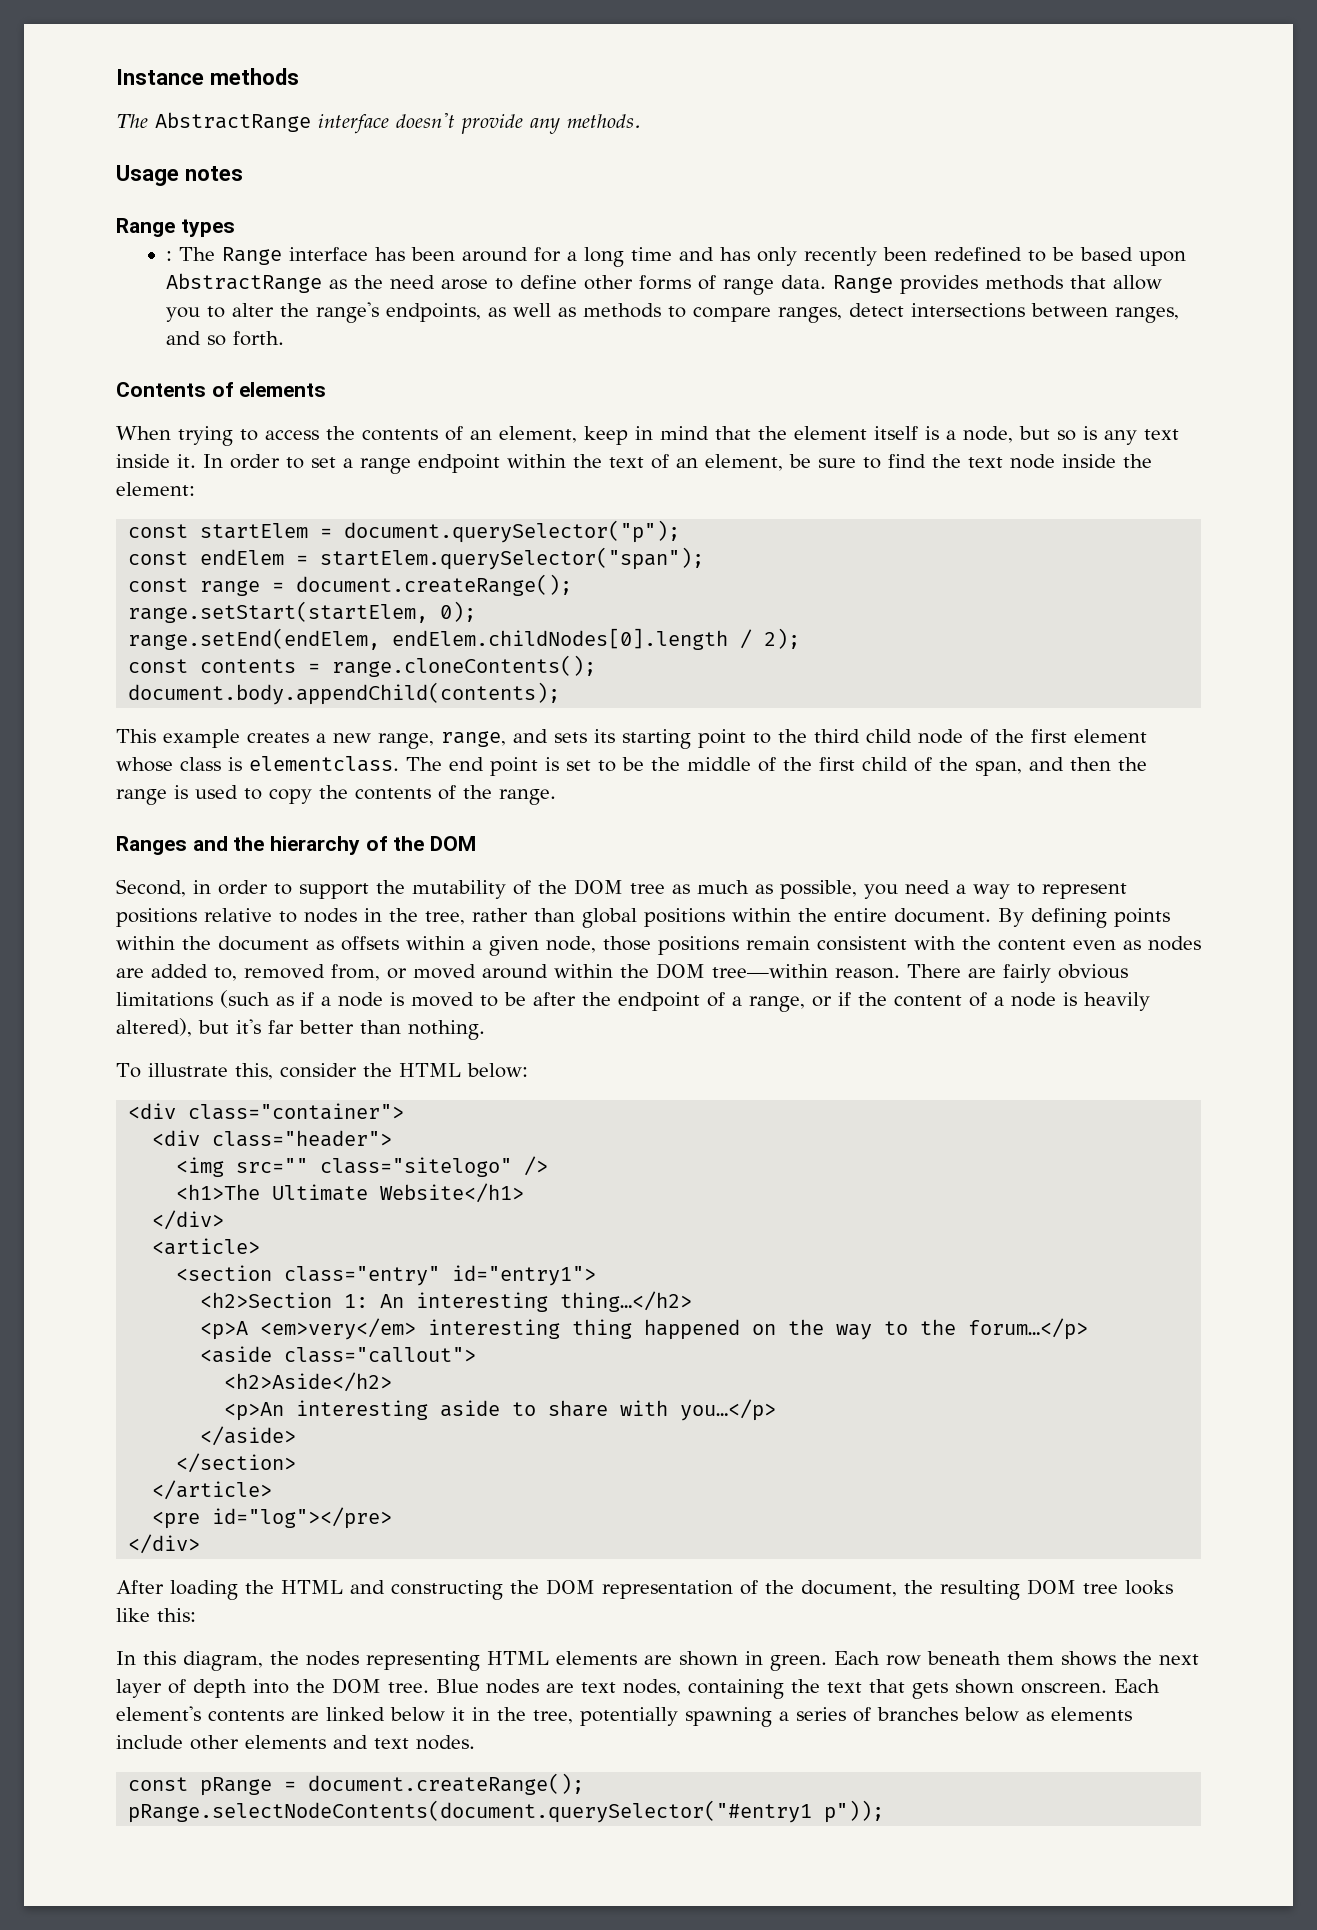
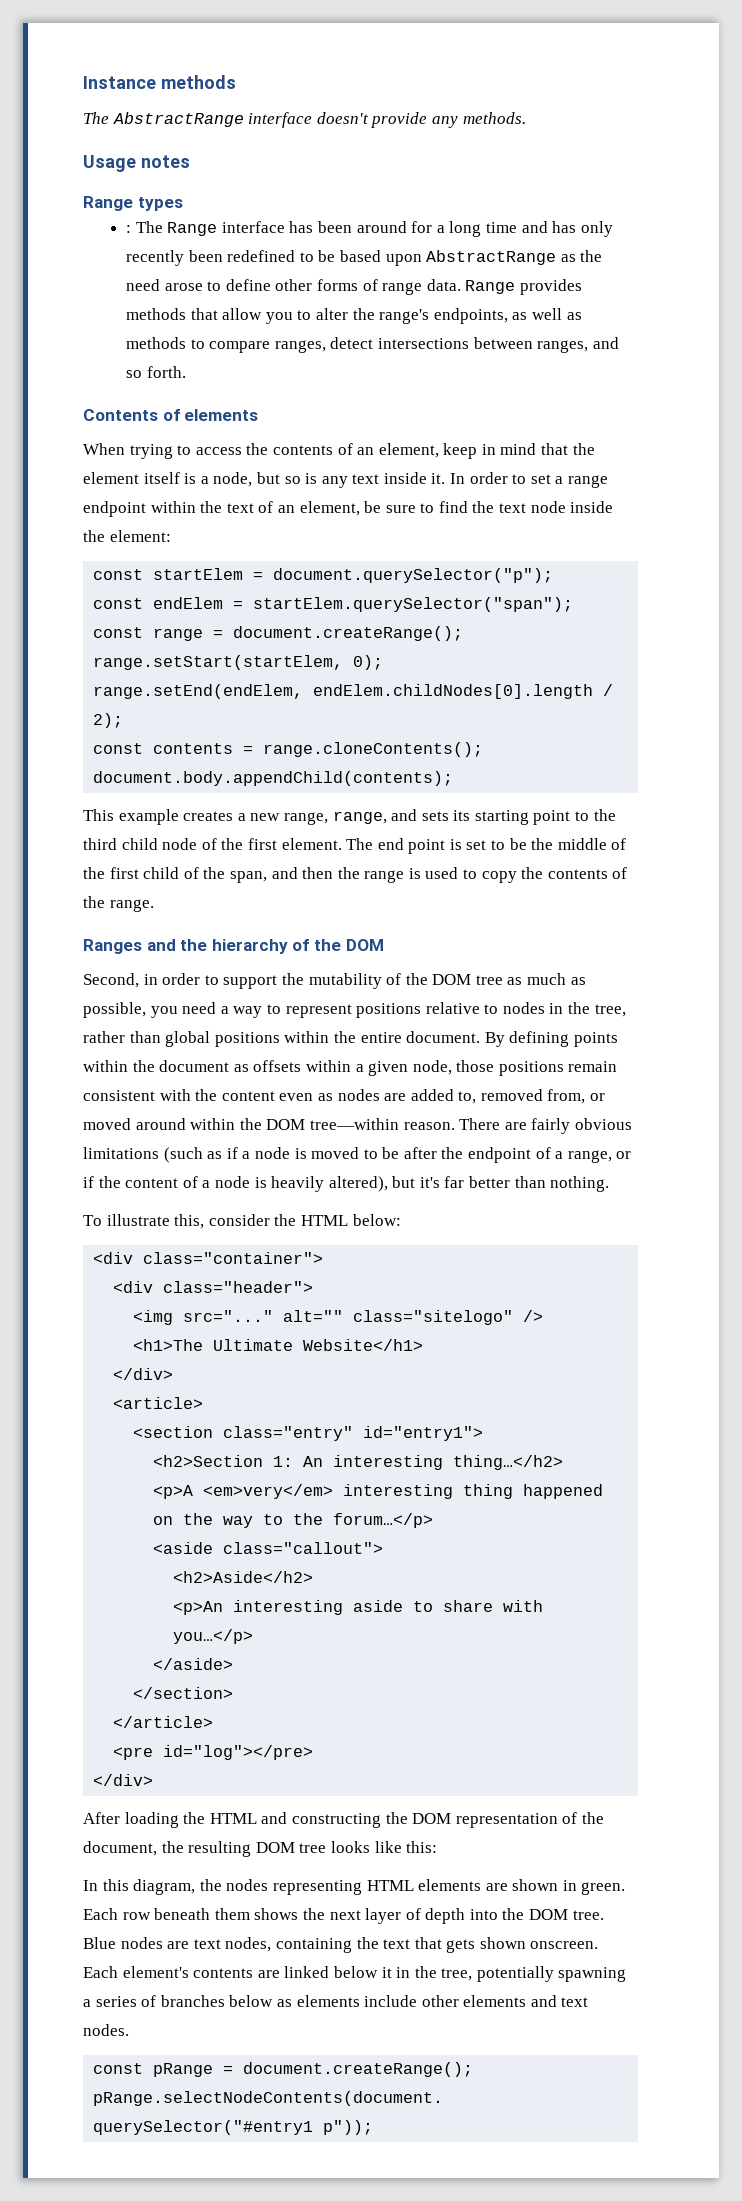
- This example creates a new range, range, and sets its starting point to the third child node of the first element whose class is elementclass.
+ This example creates a new range, range, and sets its starting point to the third child node of the first element.
- <img src="" class="sitelogo" />
+ <img src="..." alt="" class="sitelogo" />

